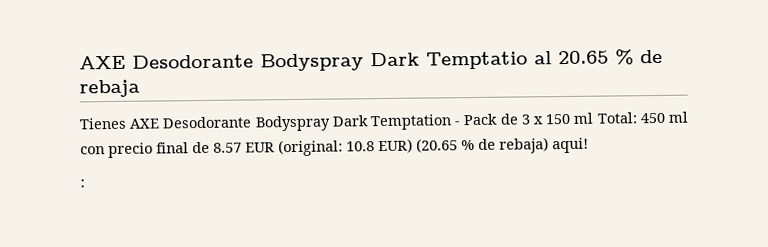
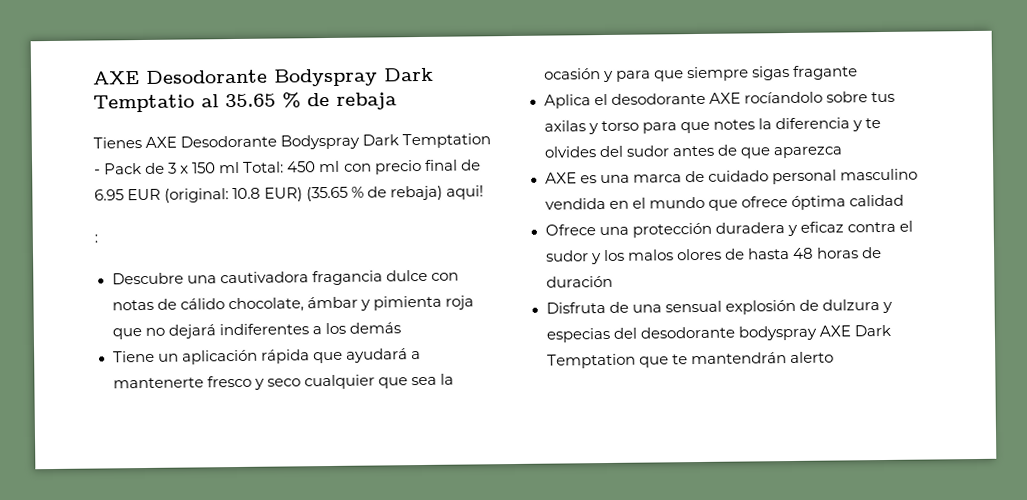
- AXE Desodorante Bodyspray Dark Temptatio al 20.65 % de rebaja
+ AXE Desodorante Bodyspray Dark Temptatio al 35.65 % de rebaja
- Tienes AXE Desodorante Bodyspray Dark Temptation - Pack de 3 x 150 ml Total: 450 ml con precio final de 8.57 EUR (original: 10.8 EUR) (20.65 % de rebaja) aqui!
+ Tienes AXE Desodorante Bodyspray Dark Temptation - Pack de 3 x 150 ml Total: 450 ml con precio final de 6.95 EUR (original: 10.8 EUR) (35.65 % de rebaja) aqui!
+ Descubre una cautivadora fragancia dulce con notas de cálido chocolate, ámbar y pimienta roja que no dejará indiferentes a los demás
+ Tiene un aplicación rápida que ayudará a mantenerte fresco y seco cualquier que sea la ocasión y para que siempre sigas fragante
+ Aplica el desodorante AXE rocíandolo sobre tus axilas y torso para que notes la diferencia y te olvides del sudor antes de que aparezca
+ AXE es una marca de cuidado personal masculino vendida en el mundo que ofrece óptima calidad
+ Ofrece una protección duradera y eficaz contra el sudor y los malos olores de hasta 48 horas de duración
+ Disfruta de una sensual explosión de dulzura y especias del desodorante bodyspray AXE Dark Temptation que te mantendrán alerto

